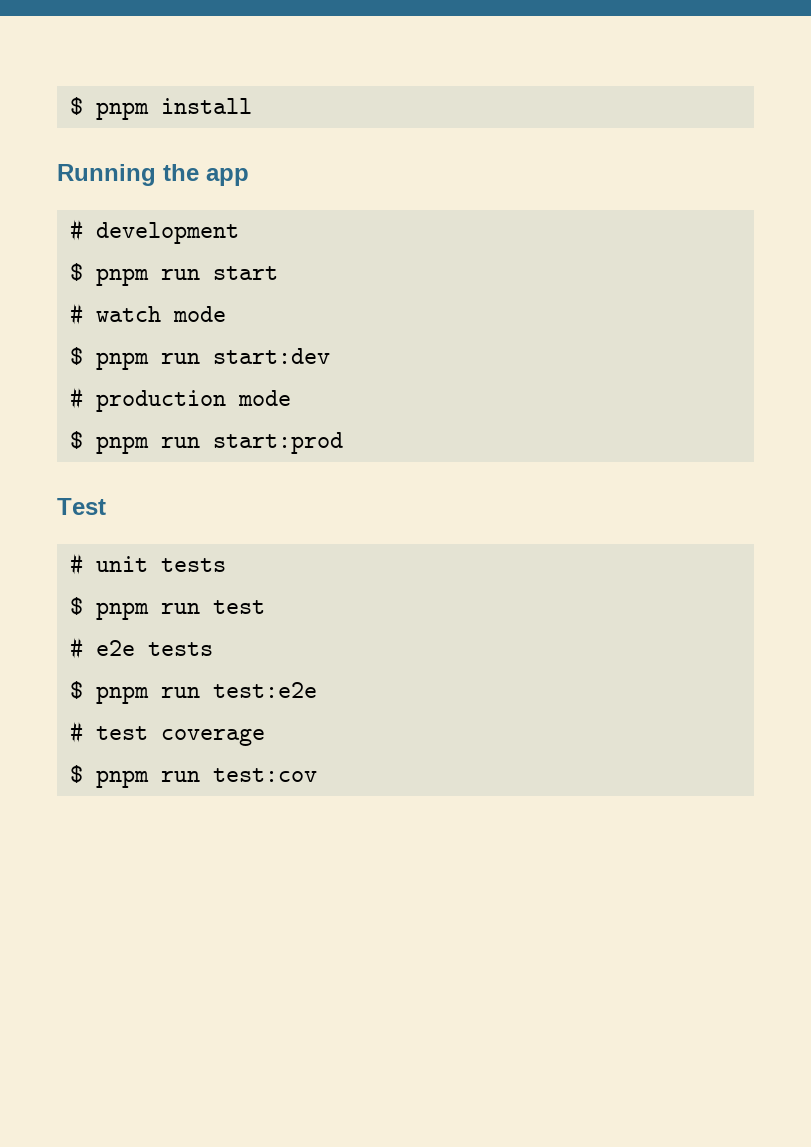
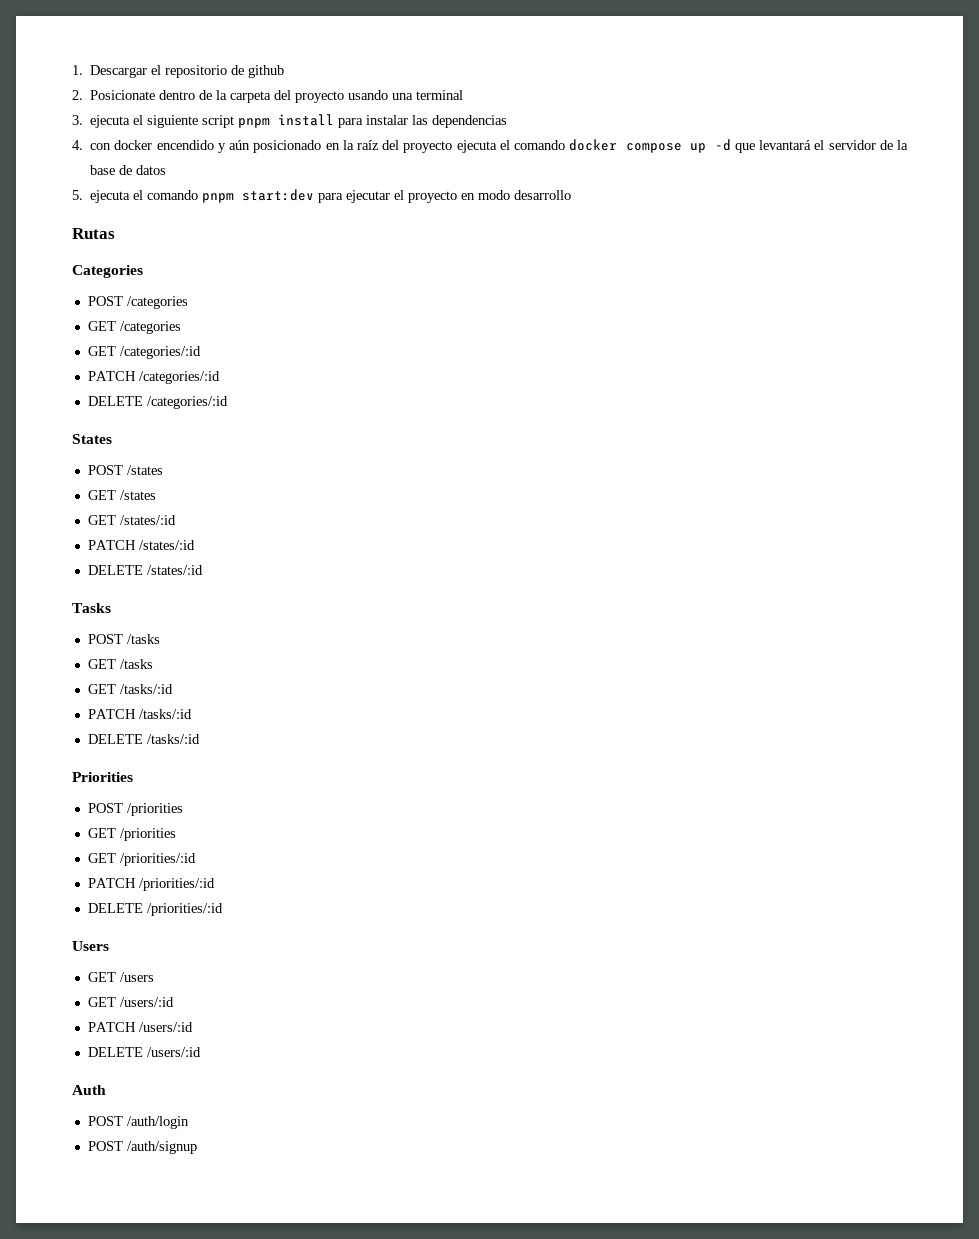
- $ pnpm install
- Running the app
- # development
- $ pnpm run start
- # watch mode
- $ pnpm run start:dev
- # production mode
- $ pnpm run start:prod
- Test
- # unit tests
- $ pnpm run test
- # e2e tests
- $ pnpm run test:e2e
- # test coverage
- $ pnpm run test:cov
+ 1. Descargar el repositorio de github
+ 2. Posicionate dentro de la carpeta del proyecto usando una terminal
+ 3. ejecuta el siguiente script pnpm install para instalar las dependencias
+ 4. con docker encendido y aún posicionado en la raíz del proyecto ejecuta el comando docker compose up -d que levantará el servidor de la base de datos
+ 5. ejecuta el comando pnpm start:dev para ejecutar el proyecto en modo desarrollo
+ Rutas
+ Categories
+ POST /categories
+ GET /categories
+ GET /categories/:id
+ PATCH /categories/:id
+ DELETE /categories/:id
+ States
+ POST /states
+ GET /states
+ GET /states/:id
+ PATCH /states/:id
+ DELETE /states/:id
+ Tasks
+ POST /tasks
+ GET /tasks
+ GET /tasks/:id
+ PATCH /tasks/:id
+ DELETE /tasks/:id
+ Priorities
+ POST /priorities
+ GET /priorities
+ GET /priorities/:id
+ PATCH /priorities/:id
+ DELETE /priorities/:id
+ Users
+ GET /users
+ GET /users/:id
+ PATCH /users/:id
+ DELETE /users/:id
+ Auth
+ POST /auth/login
+ POST /auth/signup

